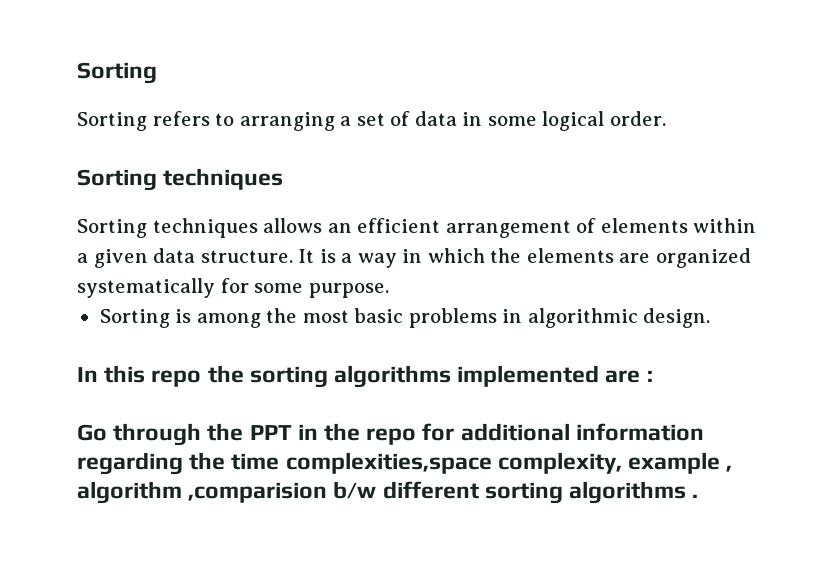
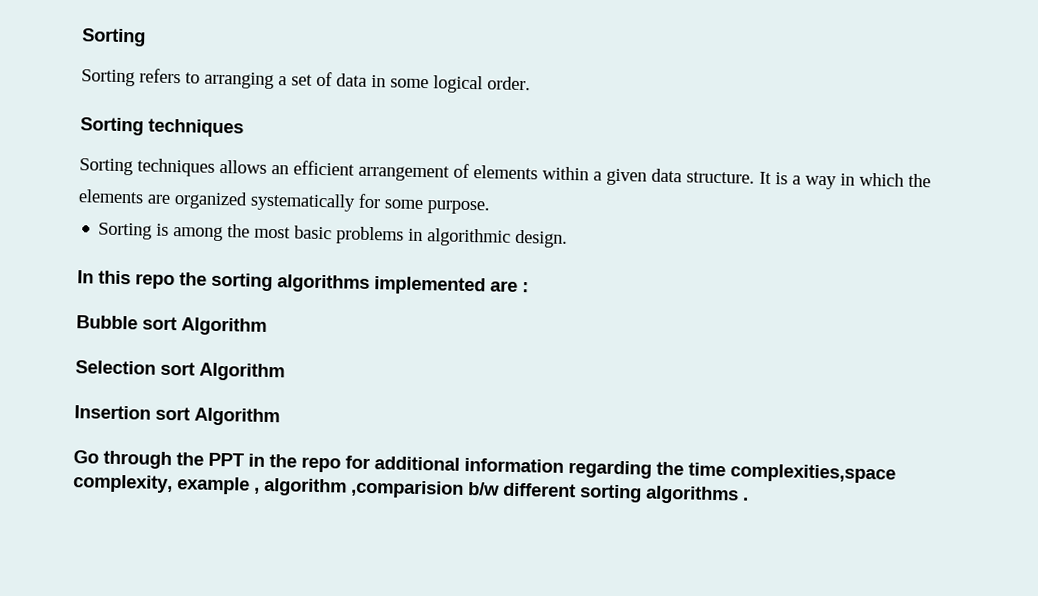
+ Bubble sort Algorithm
+ Selection sort Algorithm
+ Insertion sort Algorithm

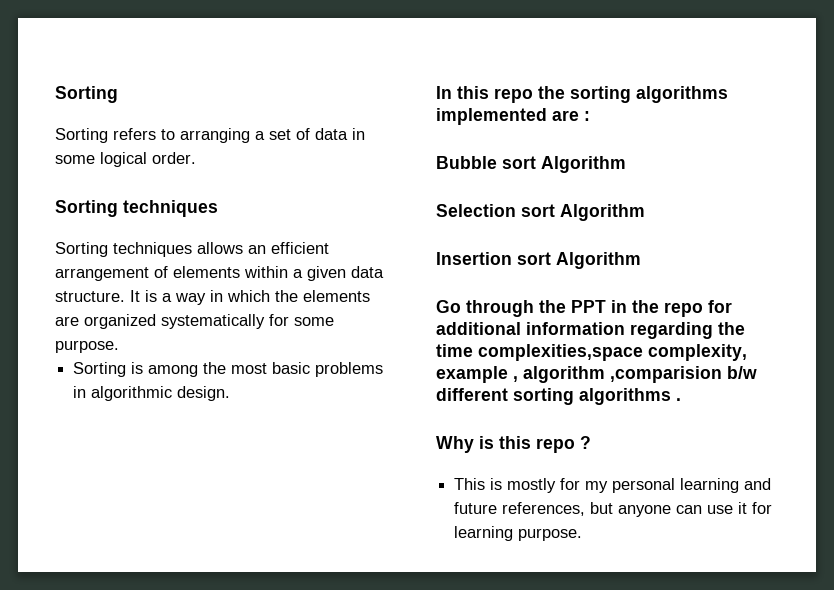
+ Why is this repo ?
+ This is mostly for my personal learning and future references, but anyone can use it for learning purpose.

